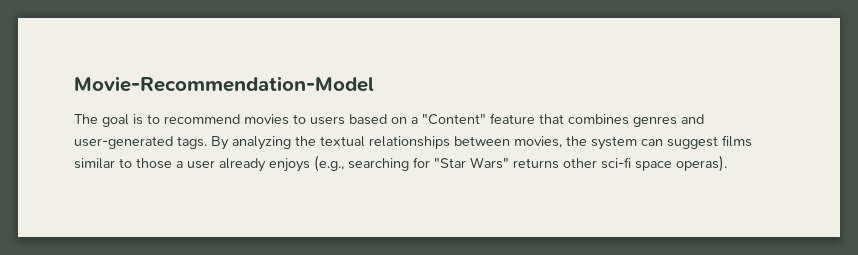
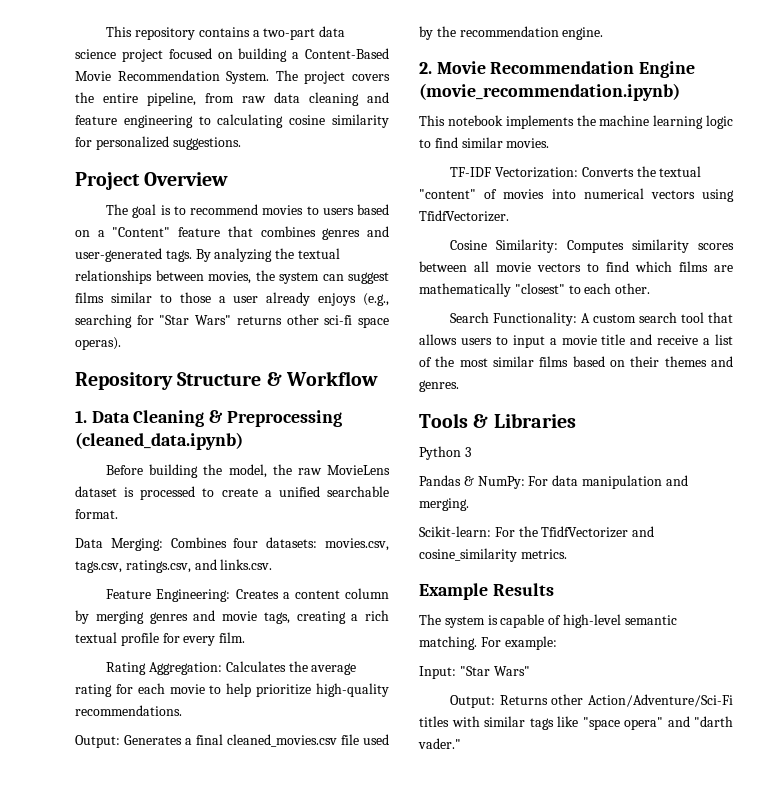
- Movie-Recommendation-Model
+ This repository contains a two-part data science project focused on building a Content-Based Movie Recommendation System. The project covers the entire pipeline, from raw data cleaning and feature engineering to calculating cosine similarity for personalized suggestions.
+ Project Overview
+ Repository Structure & Workflow
+ 1. Data Cleaning & Preprocessing (cleaned_data.ipynb)
+ Before building the model, the raw MovieLens dataset is processed to create a unified searchable format.
+ Data Merging: Combines four datasets: movies.csv, tags.csv, ratings.csv, and links.csv.
+ Feature Engineering: Creates a content column by merging genres and movie tags, creating a rich textual profile for every film.
+ Rating Aggregation: Calculates the average rating for each movie to help prioritize high-quality recommendations.
+ Output: Generates a final cleaned_movies.csv file used by the recommendation engine.
+ 2. Movie Recommendation Engine (movie_recommendation.ipynb)
+ This notebook implements the machine learning logic to find similar movies.
+ TF-IDF Vectorization: Converts the textual "content" of movies into numerical vectors using TfidfVectorizer.
+ Cosine Similarity: Computes similarity scores between all movie vectors to find which films are mathematically "closest" to each other.
+ Search Functionality: A custom search tool that allows users to input a movie title and receive a list of the most similar films based on their themes and genres.
+ Tools & Libraries
+ Python 3
+ Pandas & NumPy: For data manipulation and merging.
+ Scikit-learn: For the TfidfVectorizer and cosine_similarity metrics.
+ Example Results
+ The system is capable of high-level semantic matching. For example:
+ Input: "Star Wars"
+ Output: Returns other Action/Adventure/Sci-Fi titles with similar tags like "space opera" and "darth vader."

